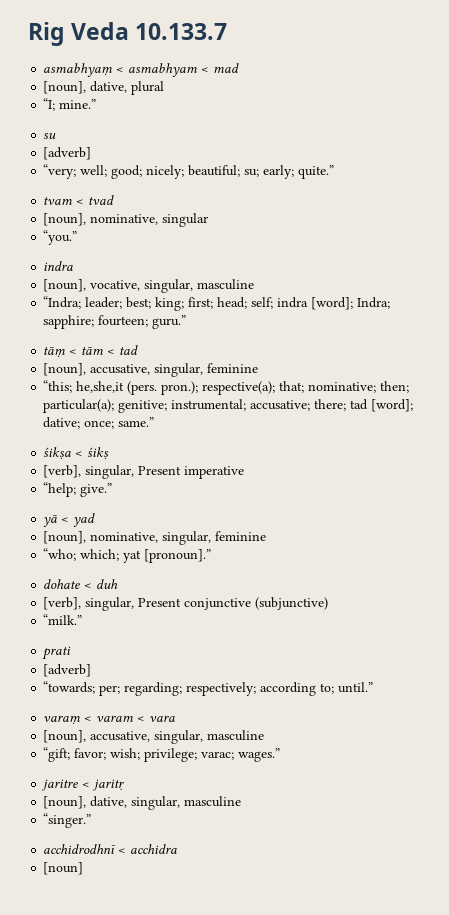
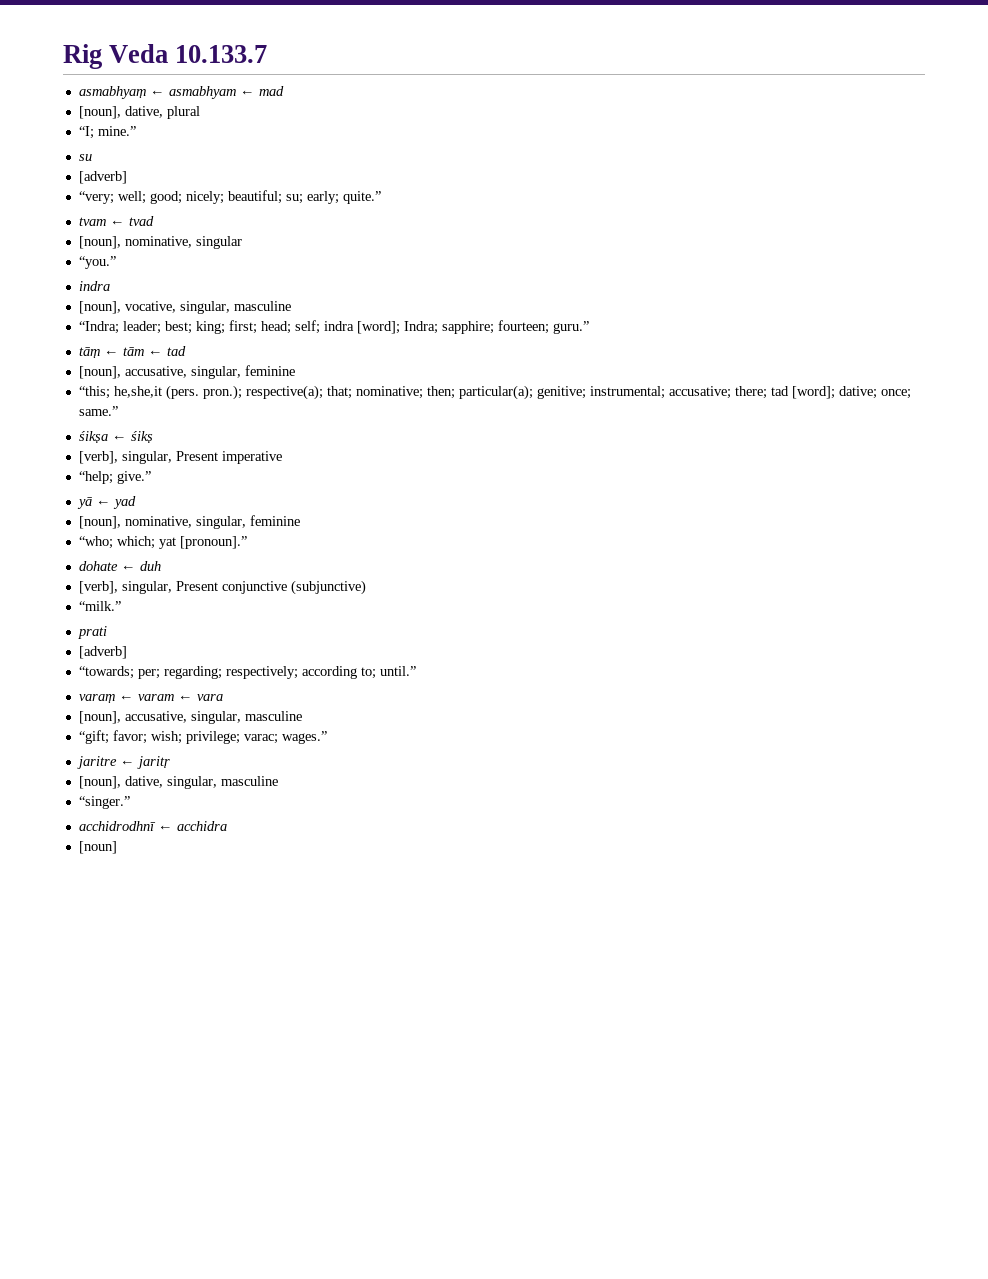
- asmabhyaṃ < asmabhyam < mad
+ asmabhyaṃ ← asmabhyam ← mad
- tvam < tvad
+ tvam ← tvad
- tāṃ < tām < tad
+ tāṃ ← tām ← tad
- śikṣa < śikṣ
+ śikṣa ← śikṣ
- yā < yad
+ yā ← yad
- dohate < duh
+ dohate ← duh
- varaṃ < varam < vara
+ varaṃ ← varam ← vara
- jaritre < jaritṛ
+ jaritre ← jaritṛ
- acchidrodhnī < acchidra
+ acchidrodhnī ← acchidra

